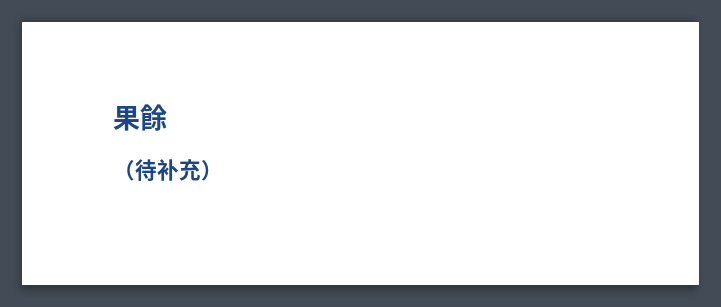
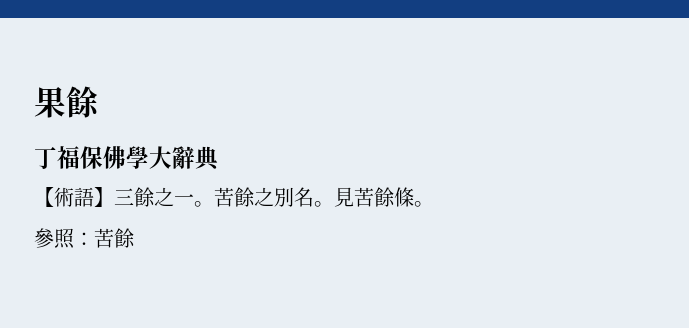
- （待补充）
+ 丁福保佛學大辭典
+ 【術語】三餘之一。苦餘之別名。見苦餘條。
+ 參照：苦餘

